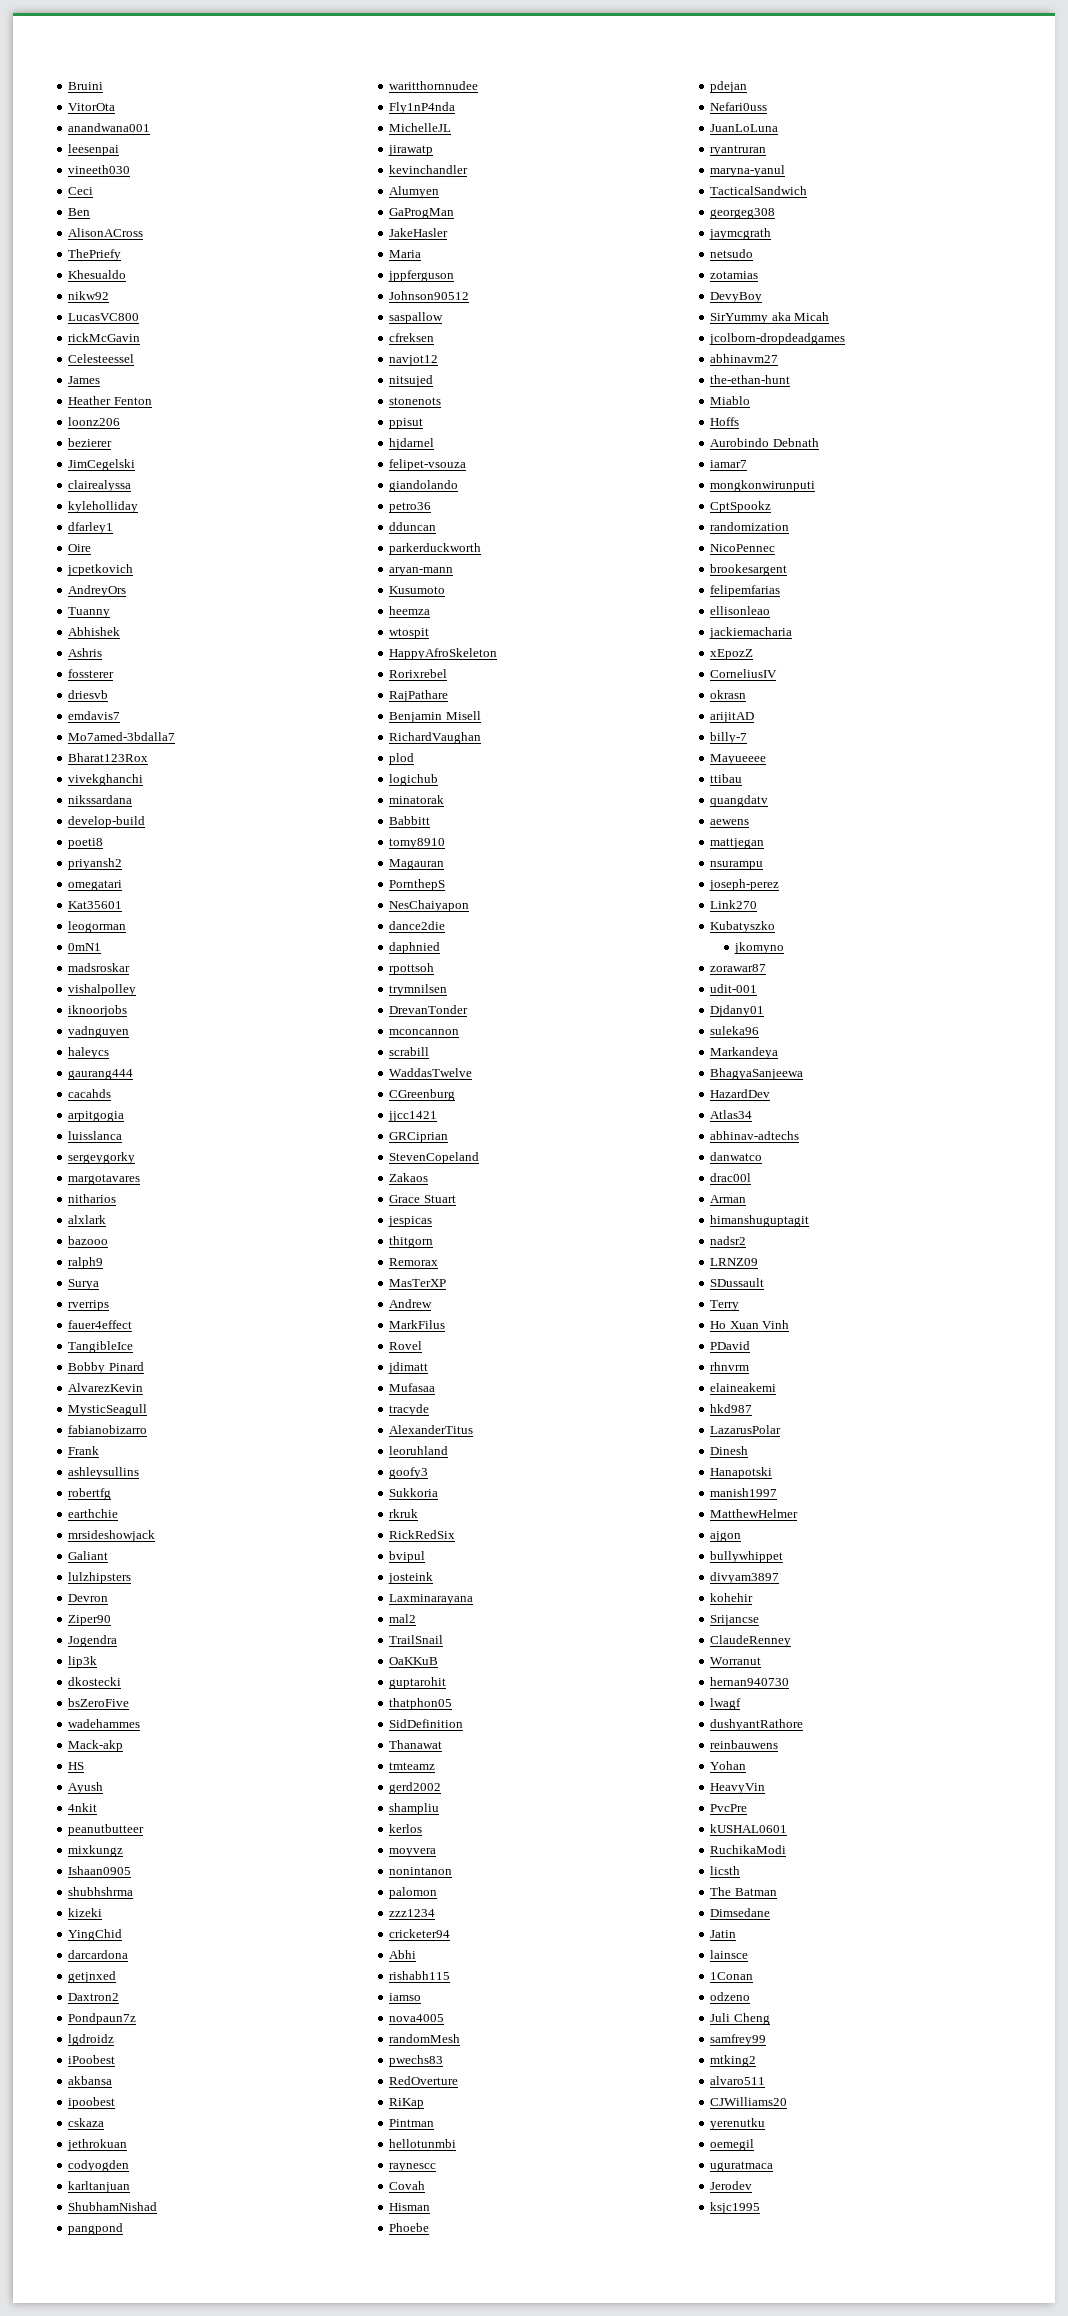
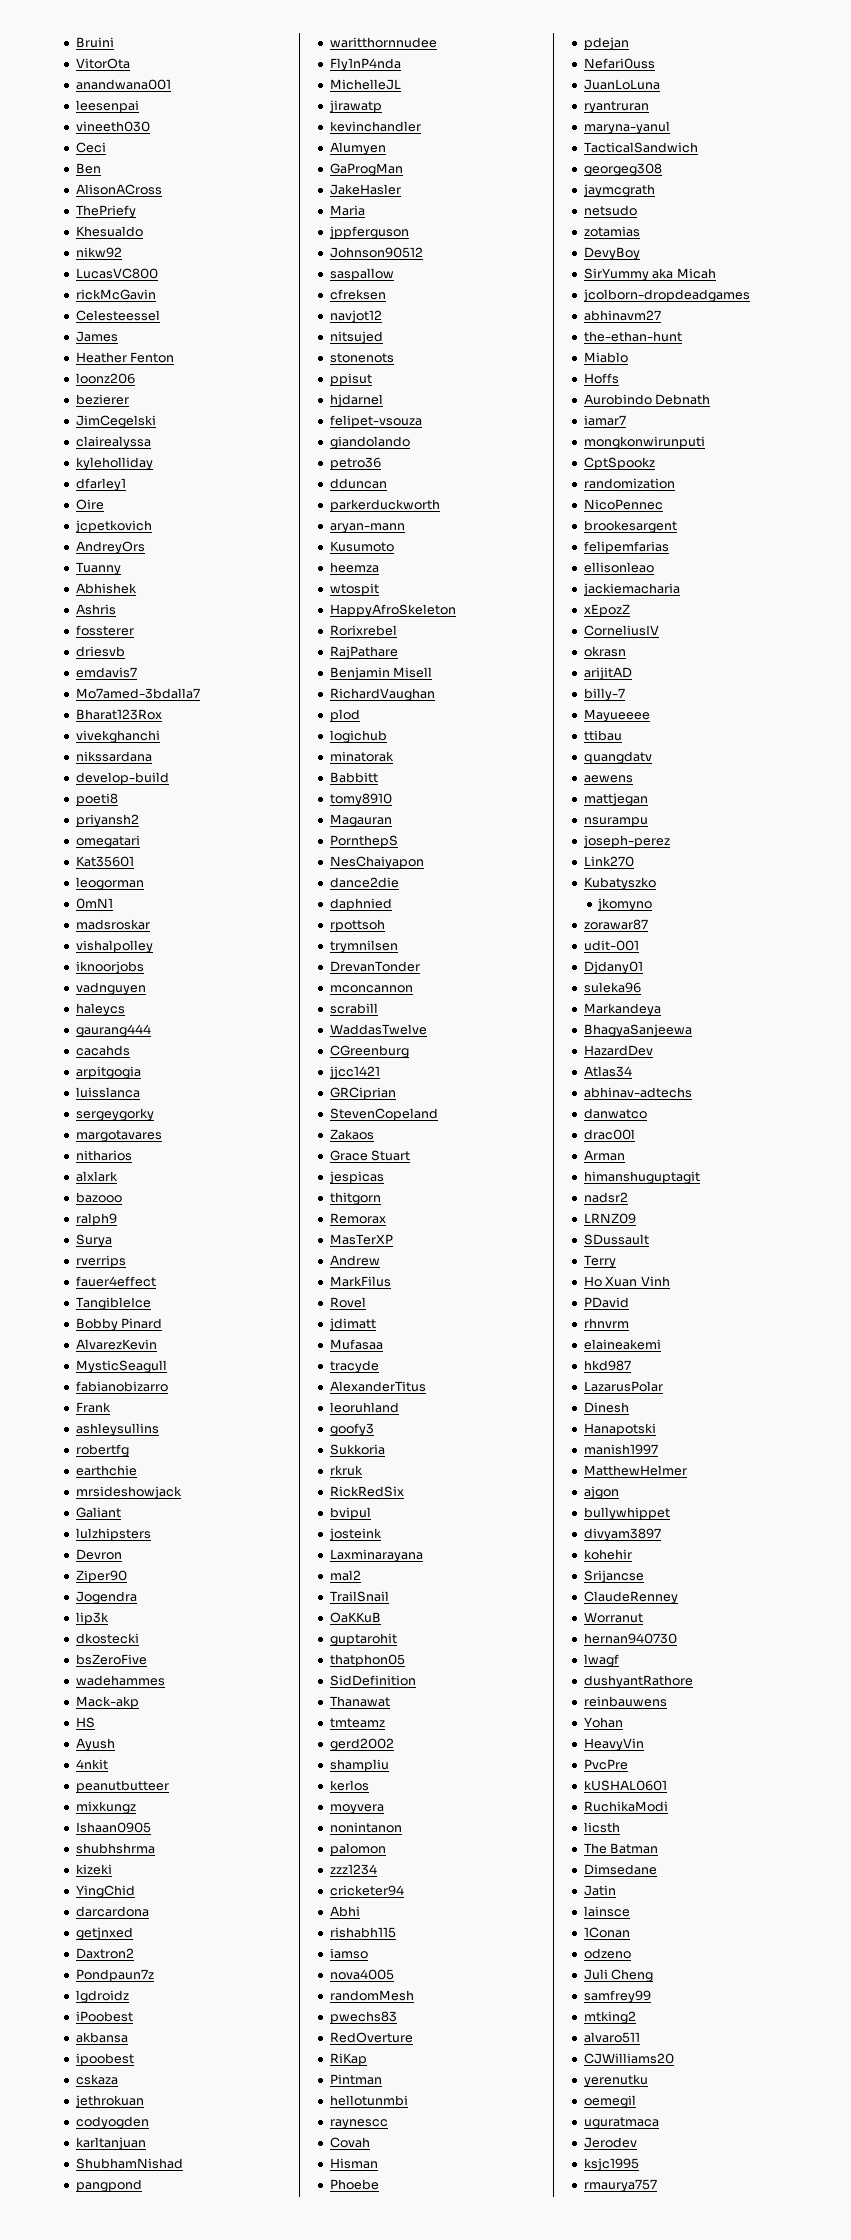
+ rmaurya757

